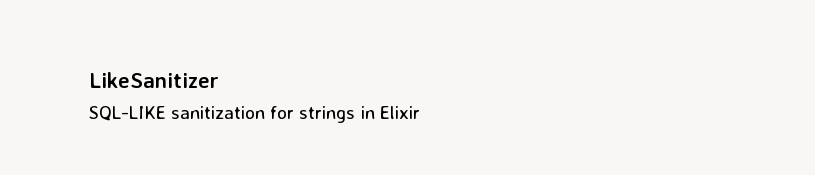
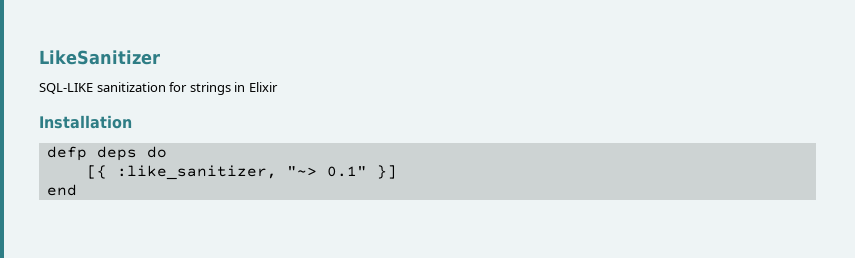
+ Installation
+ defp deps do
+ [{ :like_sanitizer, "~> 0.1" }]
+ end

